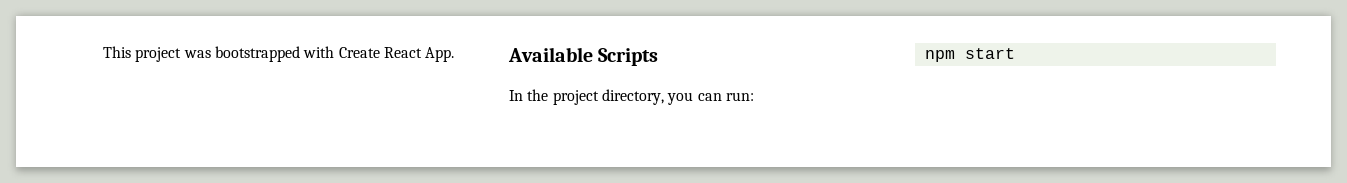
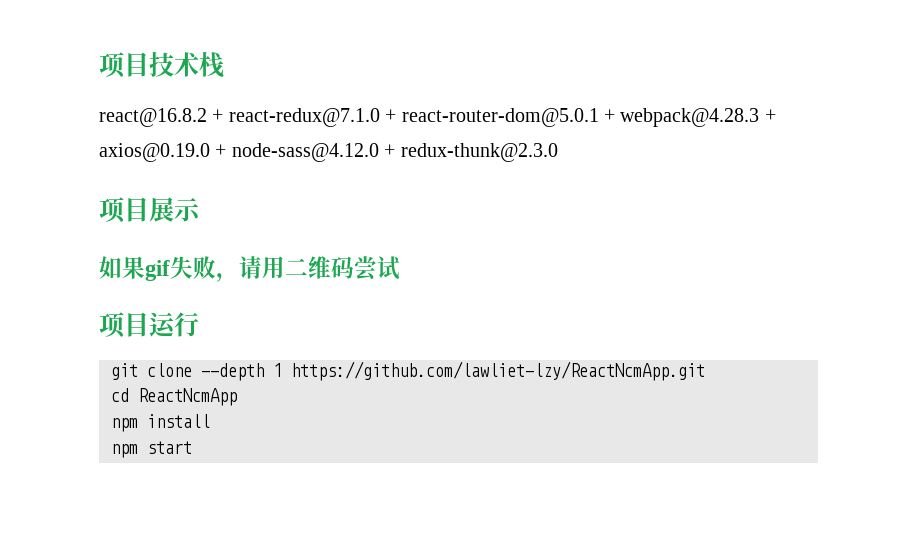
- This project was bootstrapped with Create React App.
- Available Scripts
- In the project directory, you can run:
+ 项目技术栈
+ react@16.8.2 + react-redux@7.1.0 + react-router-dom@5.0.1 + webpack@4.28.3 + axios@0.19.0 + node-sass@4.12.0 + redux-thunk@2.3.0
+ 项目展示
+ 如果gif失败，请用二维码尝试
+ 项目运行
+ git clone --depth 1 https://github.com/lawliet-lzy/ReactNcmApp.git
+ cd ReactNcmApp
+ npm install

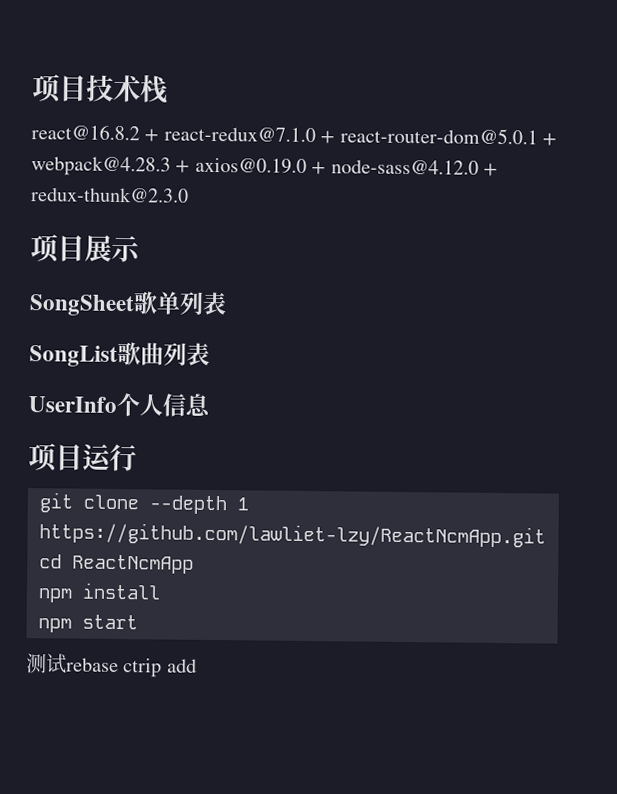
- 如果gif失败，请用二维码尝试
+ SongSheet歌单列表
+ SongList歌曲列表
+ UserInfo个人信息
+ 测试rebase ctrip add

